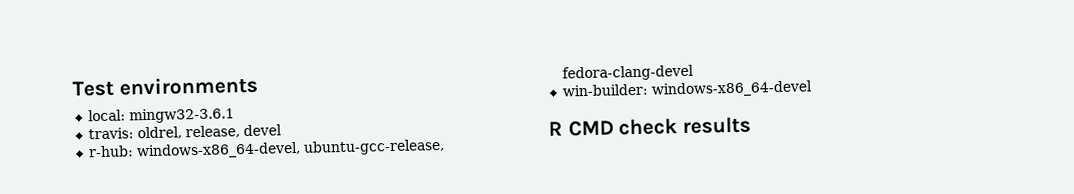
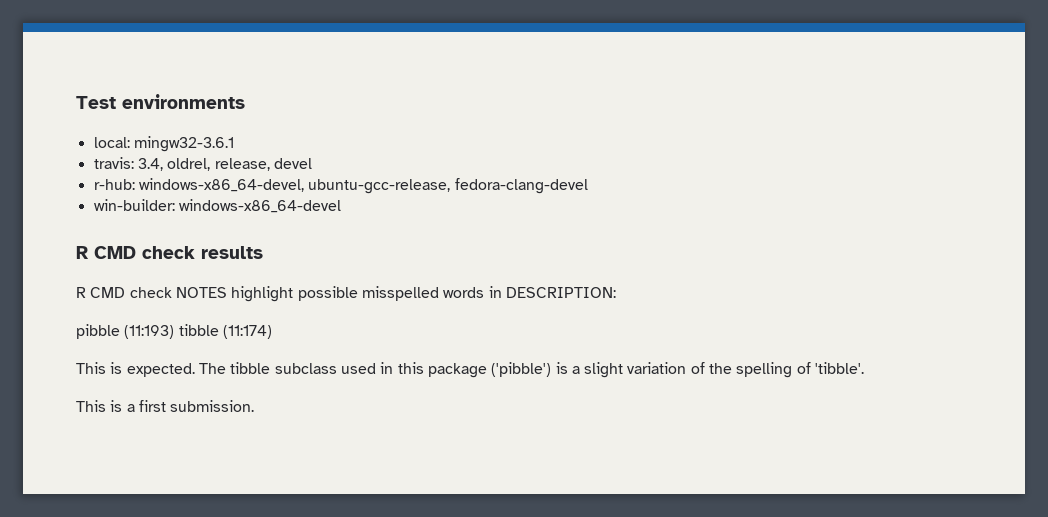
- travis: oldrel, release, devel
+ travis: 3.4, oldrel, release, devel
+ R CMD check NOTES highlight possible misspelled words in DESCRIPTION:
+ pibble (11:193) tibble (11:174)
+ This is expected. The tibble subclass used in this package ('pibble') is a slight variation of the spelling of 'tibble'.
+ This is a first submission.

